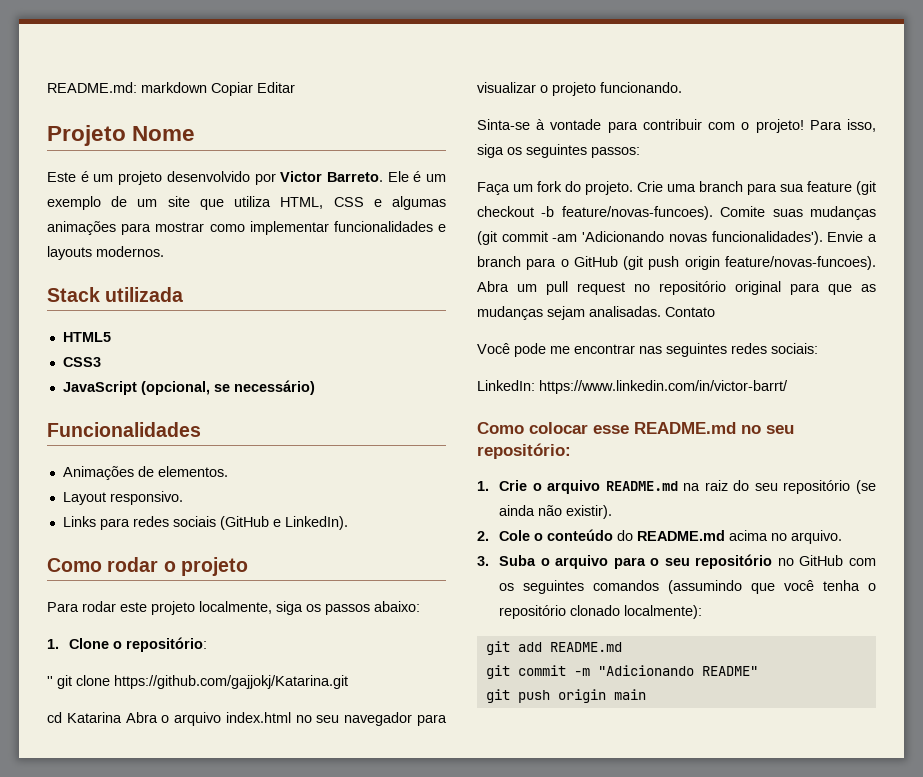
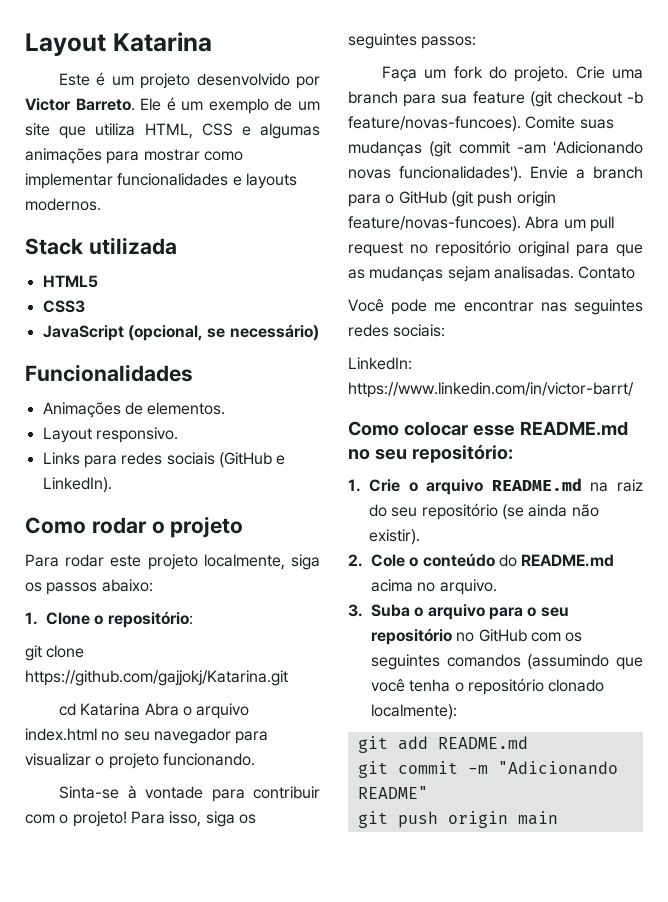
- README.md: markdown Copiar Editar
- Projeto Nome
+ Layout Katarina
- '' git clone https://github.com/gajjokj/Katarina.git
+ git clone https://github.com/gajjokj/Katarina.git

